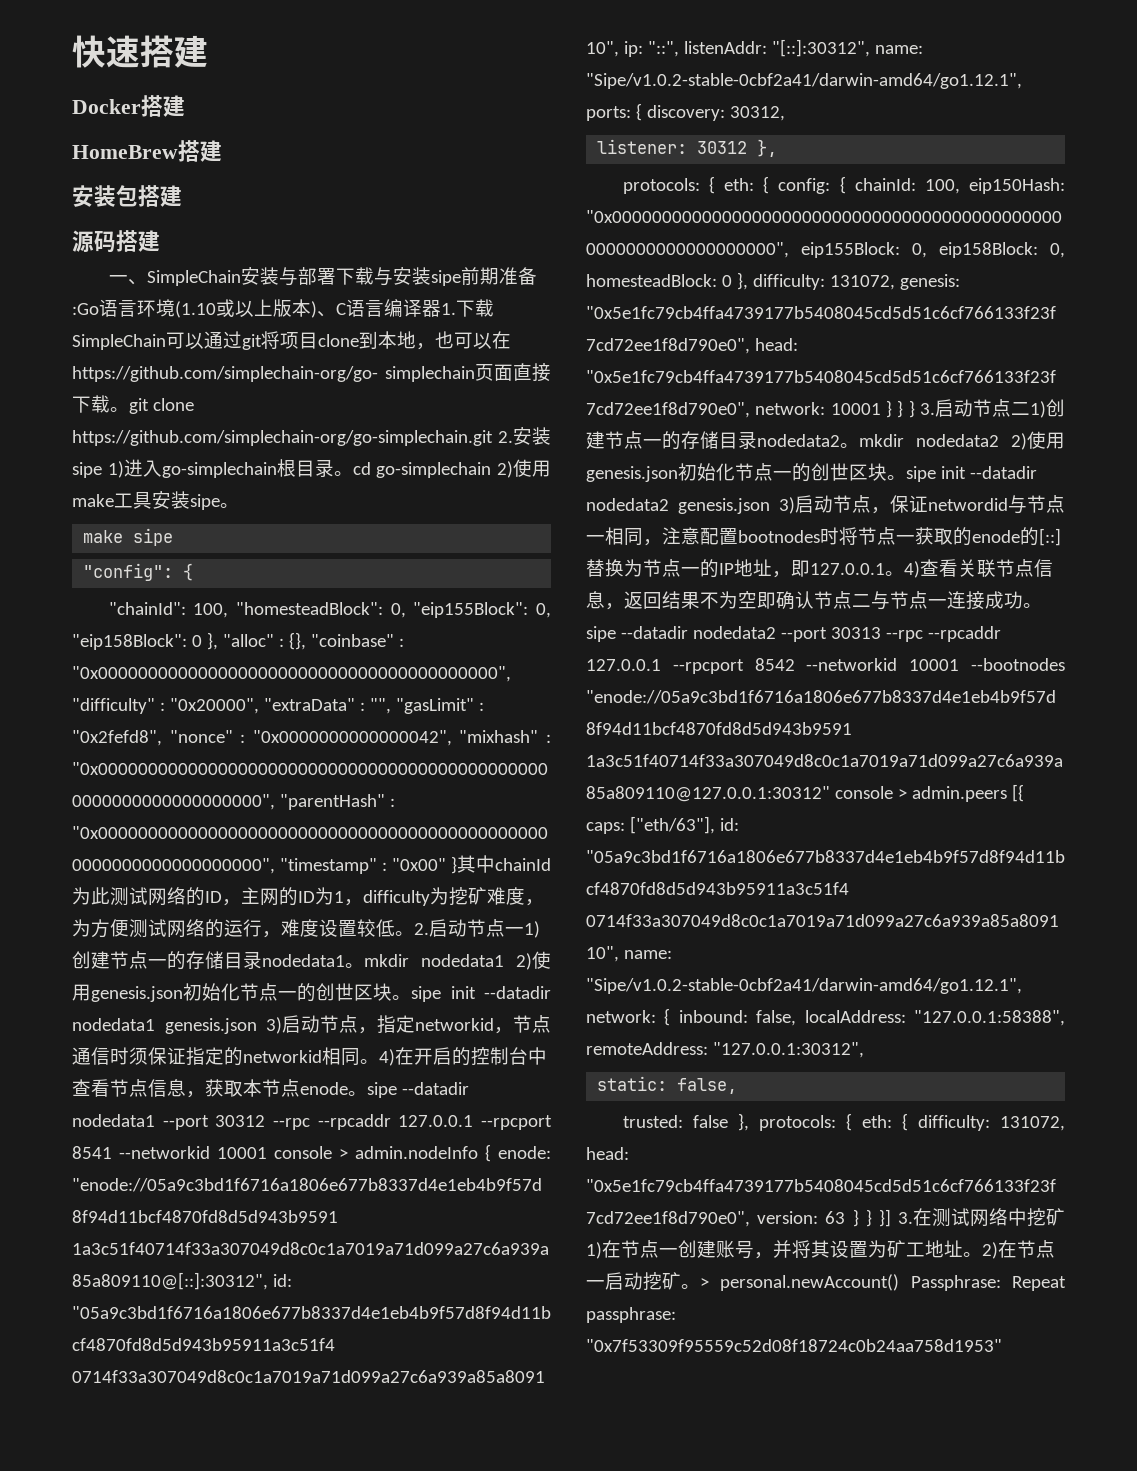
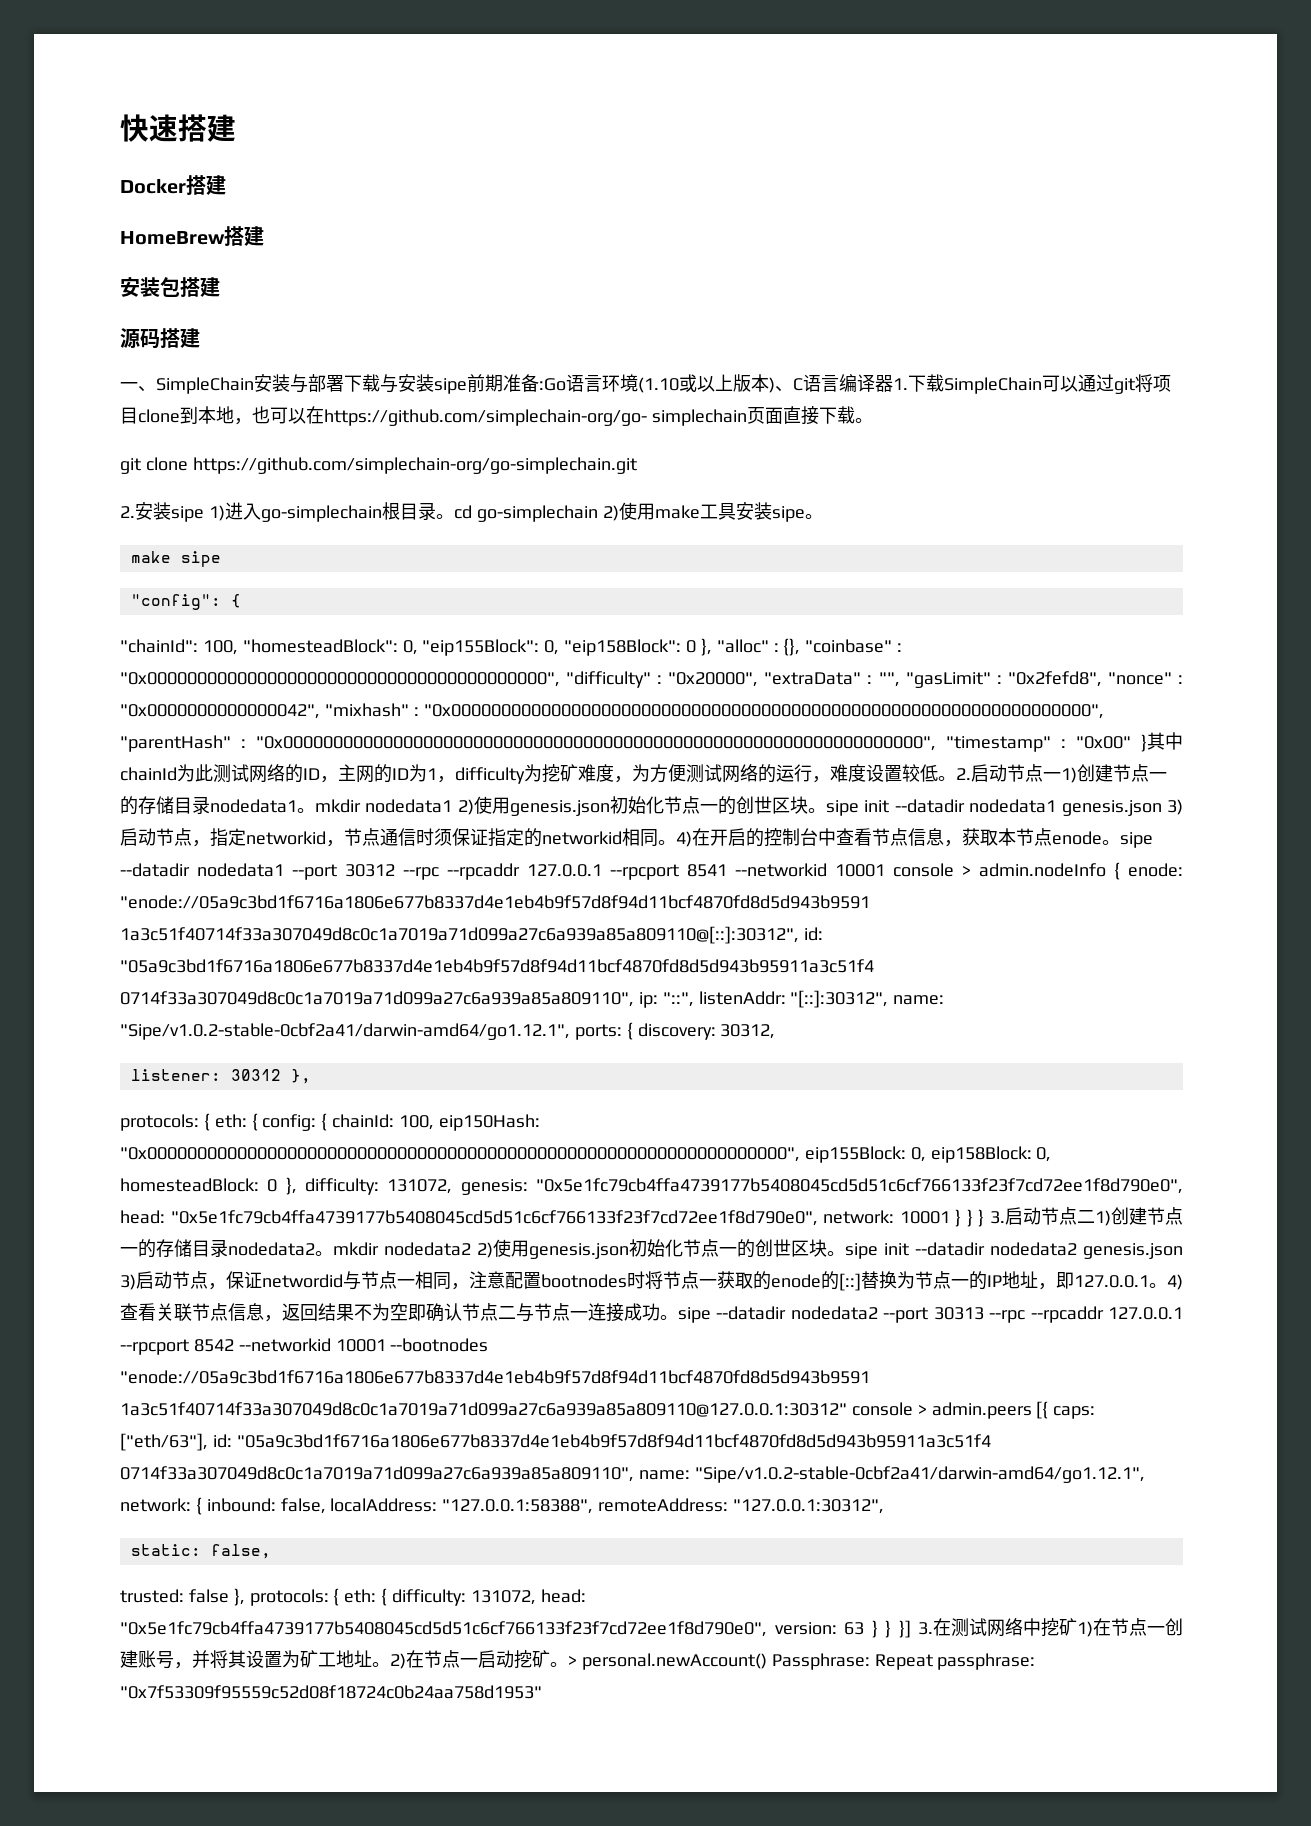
- 一、SimpleChain安装与部署下载与安装sipe前期准备:Go语言环境(1.10或以上版本)、C语言编译器1.下载SimpleChain可以通过git将项目clone到本地，也可以在https://github.com/simplechain-org/go- simplechain页面直接下载。git clone https://github.com/simplechain-org/go-simplechain.git 2.安装sipe 1)进入go-simplechain根目录。cd go-simplechain 2)使用make工具安装sipe。
+ 一、SimpleChain安装与部署下载与安装sipe前期准备:Go语言环境(1.10或以上版本)、C语言编译器1.下载SimpleChain可以通过git将项目clone到本地，也可以在https://github.com/simplechain-org/go- simplechain页面直接下载。
+ git clone https://github.com/simplechain-org/go-simplechain.git
+ 2.安装sipe 1)进入go-simplechain根目录。cd go-simplechain 2)使用make工具安装sipe。

